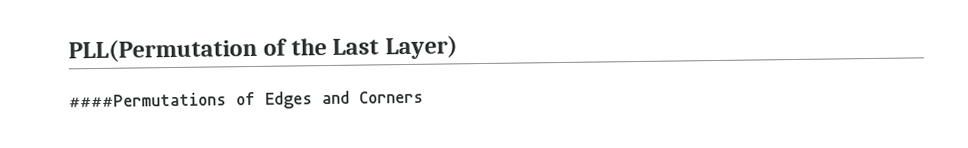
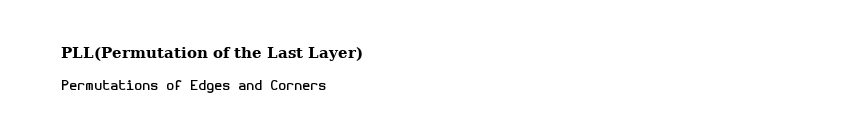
- ####Permutations of Edges and Corners
+ Permutations of Edges and Corners

